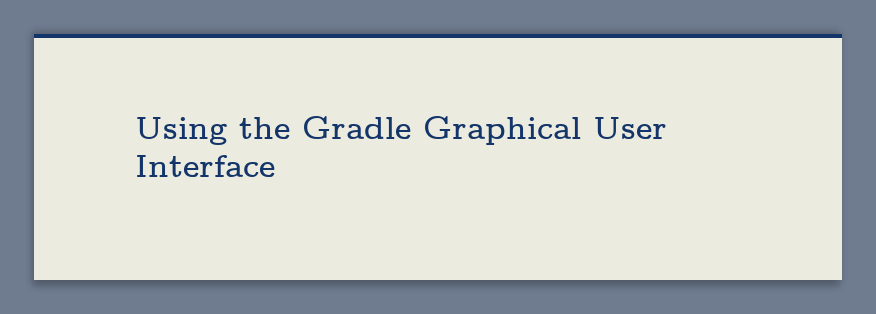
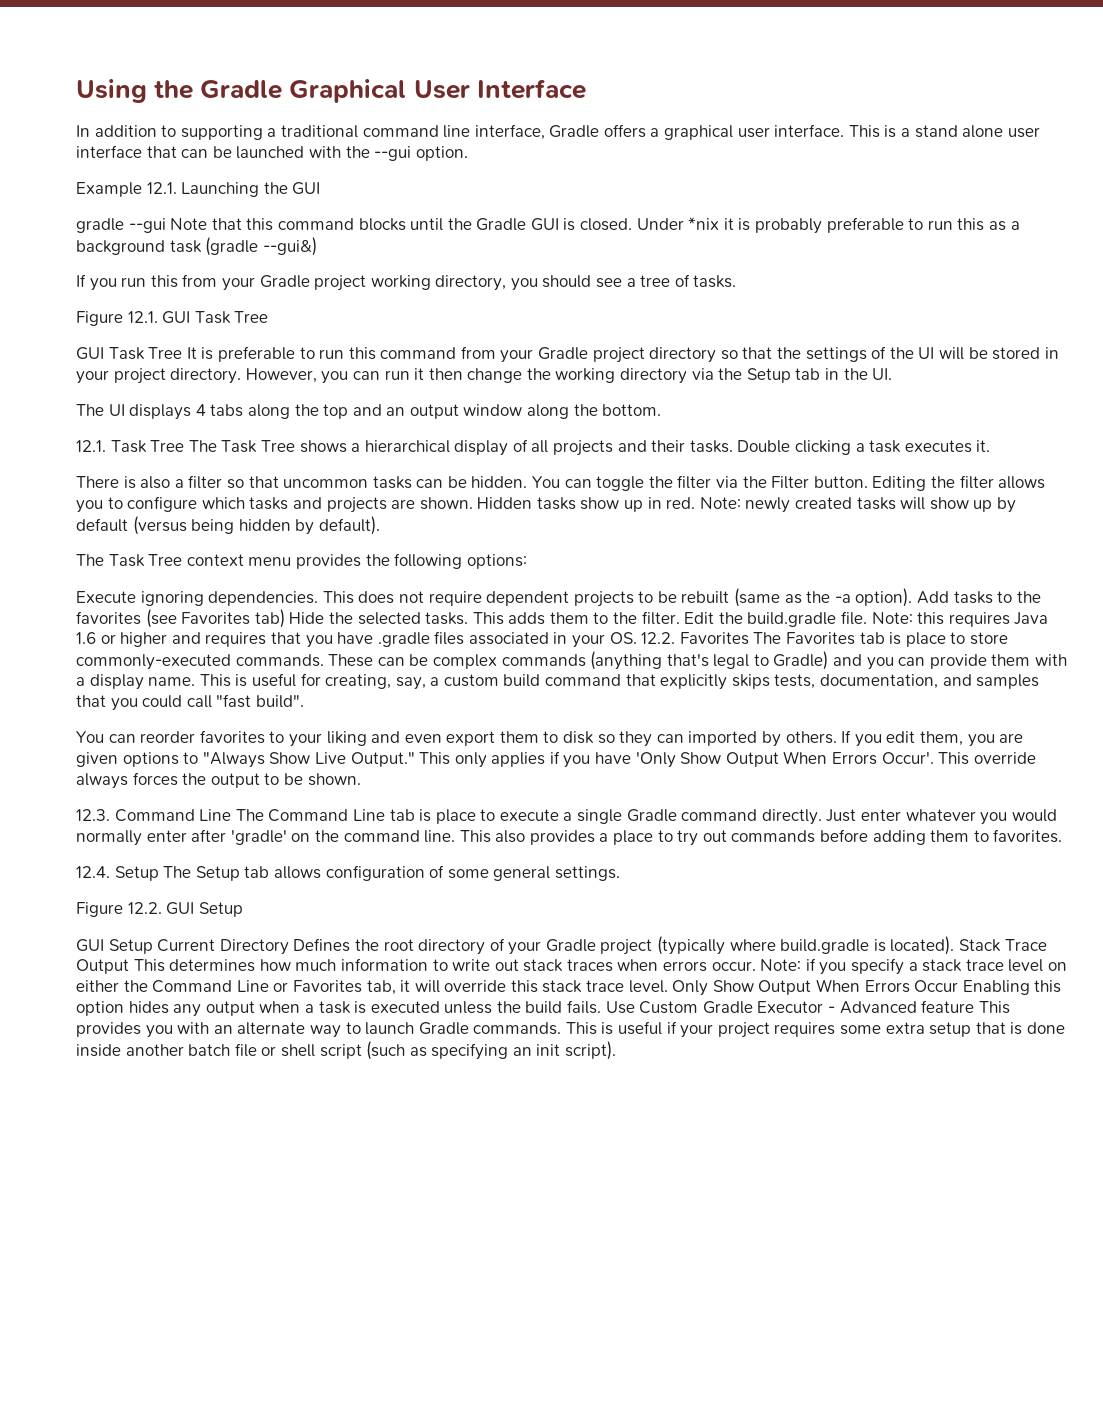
+ In addition to supporting a traditional command line interface, Gradle offers a graphical user interface. This is a stand alone user interface that can be launched with the --gui option.
+ Example 12.1. Launching the GUI
+ gradle --gui Note that this command blocks until the Gradle GUI is closed. Under *nix it is probably preferable to run this as a background task (gradle --gui&)
+ If you run this from your Gradle project working directory, you should see a tree of tasks.
+ Figure 12.1. GUI Task Tree
+ GUI Task Tree It is preferable to run this command from your Gradle project directory so that the settings of the UI will be stored in your project directory. However, you can run it then change the working directory via the Setup tab in the UI.
+ The UI displays 4 tabs along the top and an output window along the bottom.
+ 12.1. Task Tree The Task Tree shows a hierarchical display of all projects and their tasks. Double clicking a task executes it.
+ There is also a filter so that uncommon tasks can be hidden. You can toggle the filter via the Filter button. Editing the filter allows you to configure which tasks and projects are shown. Hidden tasks show up in red. Note: newly created tasks will show up by default (versus being hidden by default).
+ The Task Tree context menu provides the following options:
+ Execute ignoring dependencies. This does not require dependent projects to be rebuilt (same as the -a option). Add tasks to the favorites (see Favorites tab) Hide the selected tasks. This adds them to the filter. Edit the build.gradle file. Note: this requires Java 1.6 or higher and requires that you have .gradle files associated in your OS. 12.2. Favorites The Favorites tab is place to store commonly-executed commands. These can be complex commands (anything that's legal to Gradle) and you can provide them with a display name. This is useful for creating, say, a custom build command that explicitly skips tests, documentation, and samples that you could call "fast build".
+ You can reorder favorites to your liking and even export them to disk so they can imported by others. If you edit them, you are given options to "Always Show Live Output." This only applies if you have 'Only Show Output When Errors Occur'. This override always forces the output to be shown.
+ 12.3. Command Line The Command Line tab is place to execute a single Gradle command directly. Just enter whatever you would normally enter after 'gradle' on the command line. This also provides a place to try out commands before adding them to favorites.
+ 12.4. Setup The Setup tab allows configuration of some general settings.
+ Figure 12.2. GUI Setup
+ GUI Setup Current Directory Defines the root directory of your Gradle project (typically where build.gradle is located). Stack Trace Output This determines how much information to write out stack traces when errors occur. Note: if you specify a stack trace level on either the Command Line or Favorites tab, it will override this stack trace level. Only Show Output When Errors Occur Enabling this option hides any output when a task is executed unless the build fails. Use Custom Gradle Executor - Advanced feature This provides you with an alternate way to launch Gradle commands. This is useful if your project requires some extra setup that is done inside another batch file or shell script (such as specifying an init script).

